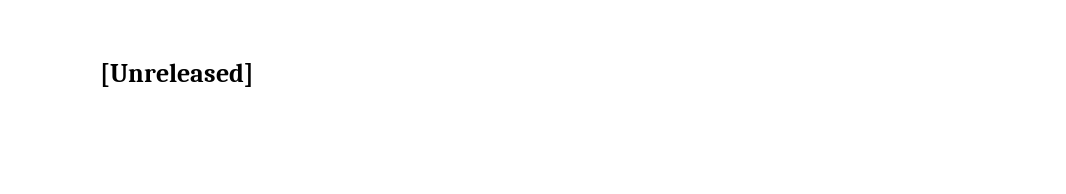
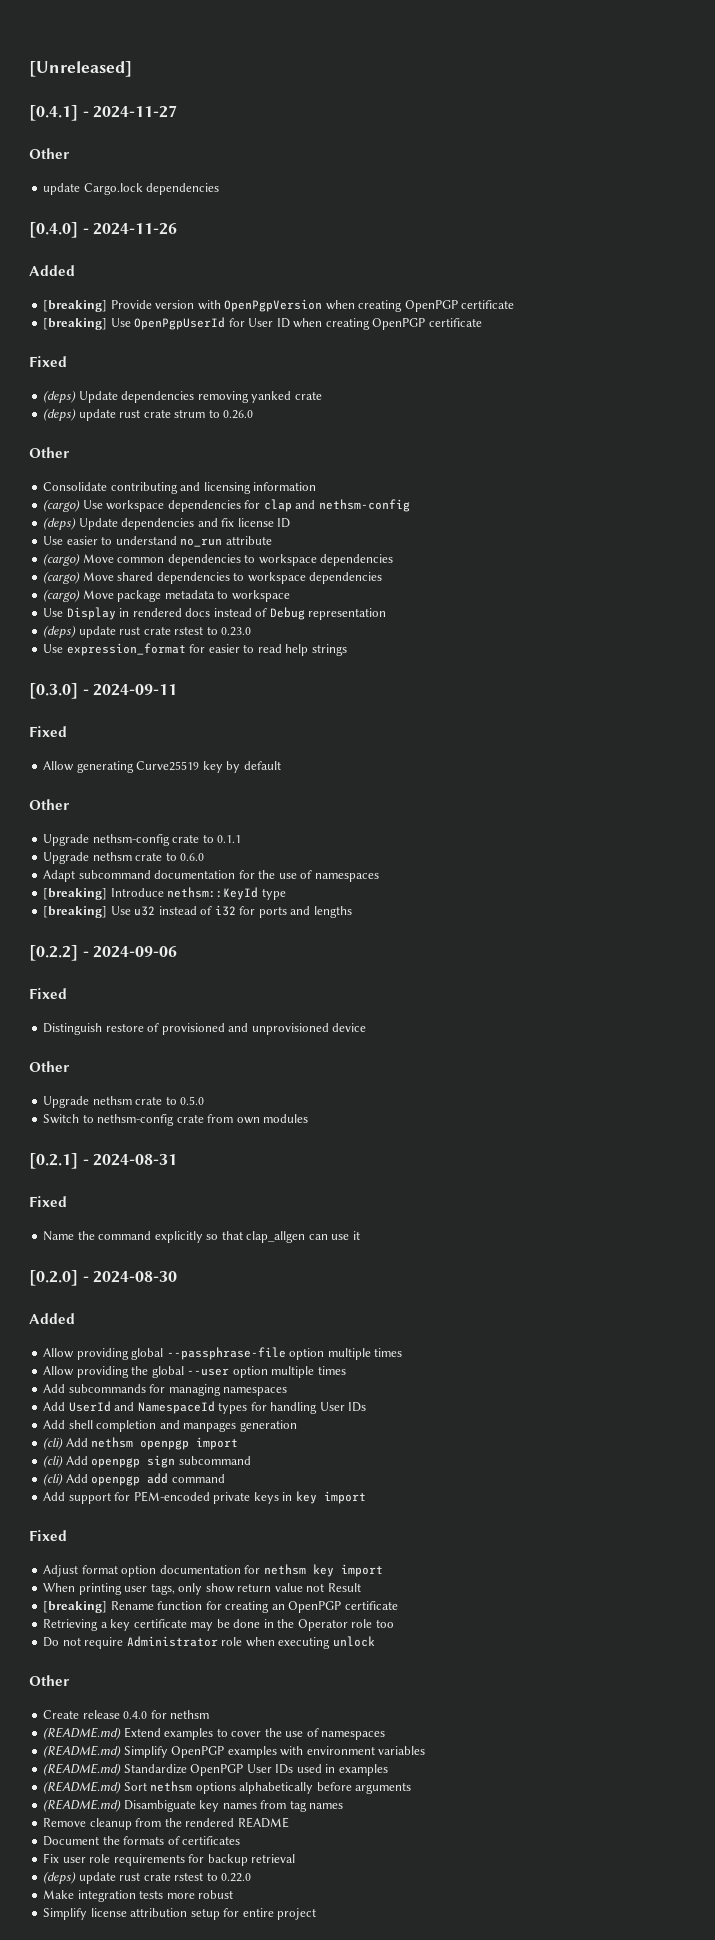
+ [0.4.1] - 2024-11-27
+ Other
+ update Cargo.lock dependencies
+ [0.4.0] - 2024-11-26
+ Added
+ [breaking] Provide version with OpenPgpVersion when creating OpenPGP certificate
+ [breaking] Use OpenPgpUserId for User ID when creating OpenPGP certificate
+ Fixed
+ (deps) Update dependencies removing yanked crate
+ (deps) update rust crate strum to 0.26.0
+ Other
+ Consolidate contributing and licensing information
+ (cargo) Use workspace dependencies for clap and nethsm-config
+ (deps) Update dependencies and fix license ID
+ Use easier to understand no_run attribute
+ (cargo) Move common dependencies to workspace dependencies
+ (cargo) Move shared dependencies to workspace dependencies
+ (cargo) Move package metadata to workspace
+ Use Display in rendered docs instead of Debug representation
+ (deps) update rust crate rstest to 0.23.0
+ Use expression_format for easier to read help strings
+ [0.3.0] - 2024-09-11
+ Fixed
+ Allow generating Curve25519 key by default
+ Other
+ Upgrade nethsm-config crate to 0.1.1
+ Upgrade nethsm crate to 0.6.0
+ Adapt subcommand documentation for the use of namespaces
+ [breaking] Introduce nethsm::KeyId type
+ [breaking] Use u32 instead of i32 for ports and lengths
+ [0.2.2] - 2024-09-06
+ Fixed
+ Distinguish restore of provisioned and unprovisioned device
+ Other
+ Upgrade nethsm crate to 0.5.0
+ Switch to nethsm-config crate from own modules
+ [0.2.1] - 2024-08-31
+ Fixed
+ Name the command explicitly so that clap_allgen can use it
+ [0.2.0] - 2024-08-30
+ Added
+ Allow providing global --passphrase-file option multiple times
+ Allow providing the global --user option multiple times
+ Add subcommands for managing namespaces
+ Add UserId and NamespaceId types for handling User IDs
+ Add shell completion and manpages generation
+ (cli) Add nethsm openpgp import
+ (cli) Add openpgp sign subcommand
+ (cli) Add openpgp add command
+ Add support for PEM-encoded private keys in key import
+ Fixed
+ Adjust format option documentation for nethsm key import
+ When printing user tags, only show return value not Result
+ [breaking] Rename function for creating an OpenPGP certificate
+ Retrieving a key certificate may be done in the Operator role too
+ Do not require Administrator role when executing unlock
+ Other
+ Create release 0.4.0 for nethsm
+ (README.md) Extend examples to cover the use of namespaces
+ (README.md) Simplify OpenPGP examples with environment variables
+ (README.md) Standardize OpenPGP User IDs used in examples
+ (README.md) Sort nethsm options alphabetically before arguments
+ (README.md) Disambiguate key names from tag names
+ Remove cleanup from the rendered README
+ Document the formats of certificates
+ Fix user role requirements for backup retrieval
+ (deps) update rust crate rstest to 0.22.0
+ Make integration tests more robust
+ Simplify license attribution setup for entire project

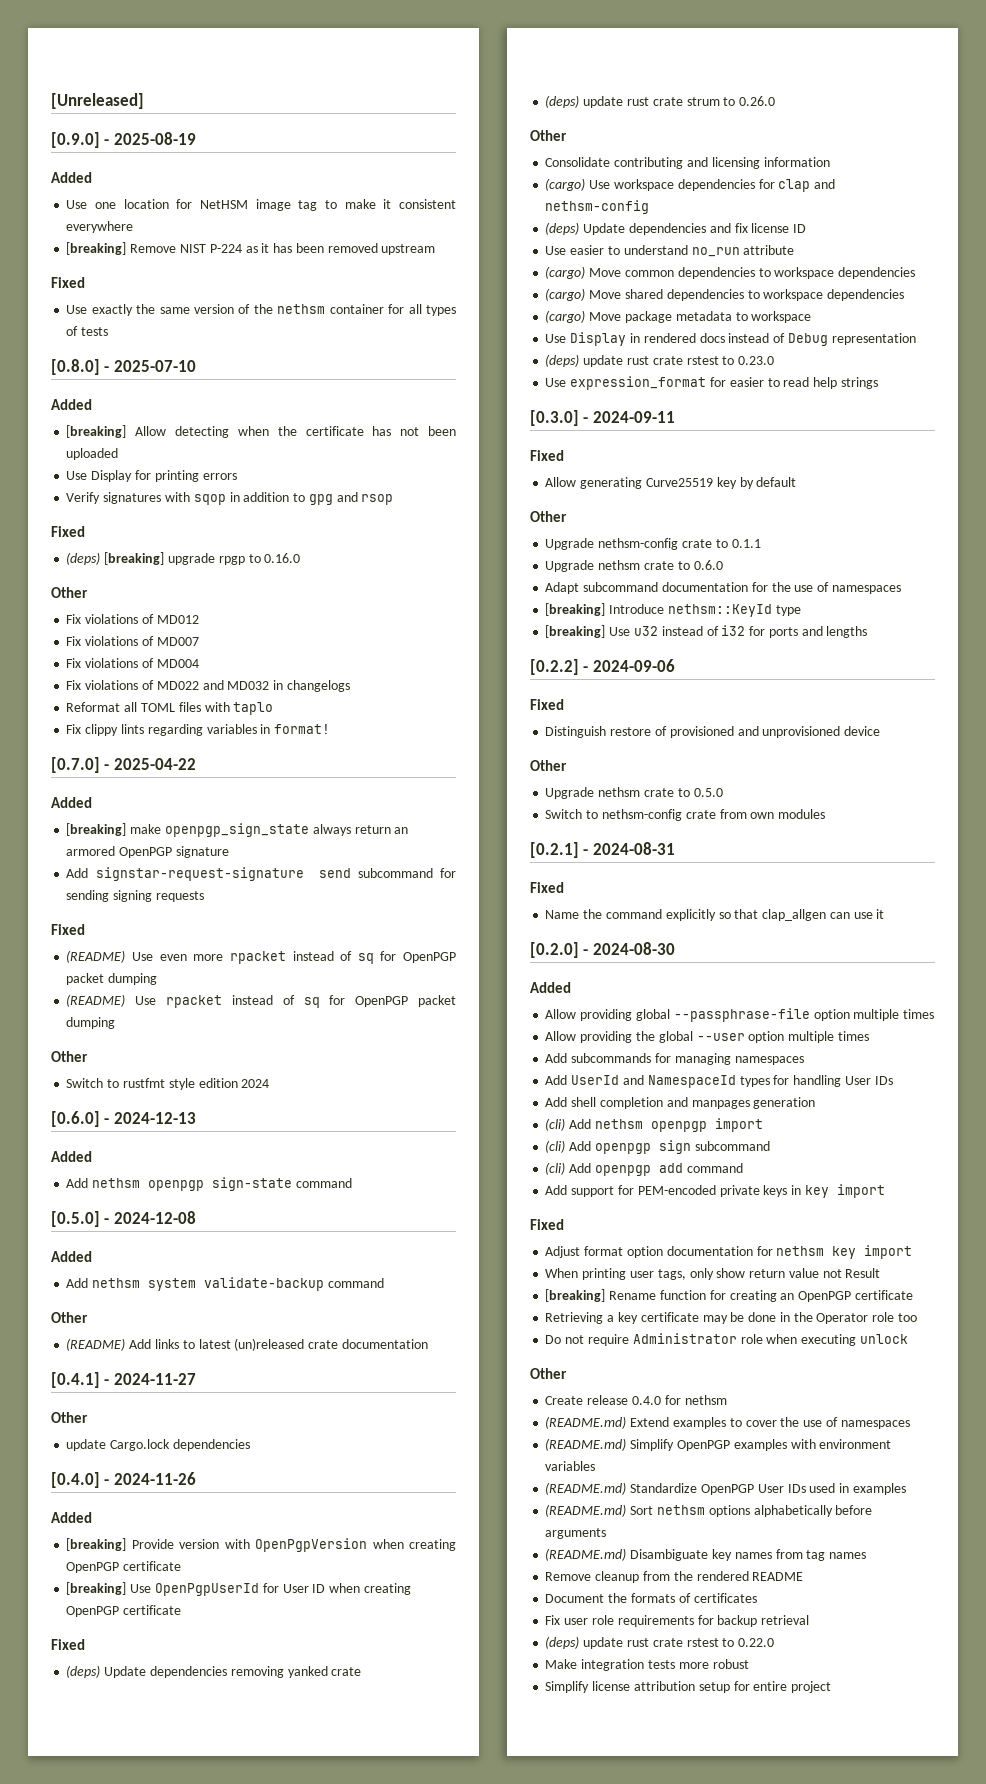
+ [0.9.0] - 2025-08-19
+ Added
+ Use one location for NetHSM image tag to make it consistent everywhere
+ [breaking] Remove NIST P-224 as it has been removed upstream
+ Fixed
+ Use exactly the same version of the nethsm container for all types of tests
+ [0.8.0] - 2025-07-10
+ Added
+ [breaking] Allow detecting when the certificate has not been uploaded
+ Use Display for printing errors
+ Verify signatures with sqop in addition to gpg and rsop
+ Fixed
+ (deps) [breaking] upgrade rpgp to 0.16.0
+ Other
+ Fix violations of MD012
+ Fix violations of MD007
+ Fix violations of MD004
+ Fix violations of MD022 and MD032 in changelogs
+ Reformat all TOML files with taplo
+ Fix clippy lints regarding variables in format!
+ [0.7.0] - 2025-04-22
+ Added
+ [breaking] make openpgp_sign_state always return an armored OpenPGP signature
+ Add signstar-request-signature send subcommand for sending signing requests
+ Fixed
+ (README) Use even more rpacket instead of sq for OpenPGP packet dumping
+ (README) Use rpacket instead of sq for OpenPGP packet dumping
+ Other
+ Switch to rustfmt style edition 2024
+ [0.6.0] - 2024-12-13
+ Added
+ Add nethsm openpgp sign-state command
+ [0.5.0] - 2024-12-08
+ Added
+ Add nethsm system validate-backup command
+ Other
+ (README) Add links to latest (un)released crate documentation

